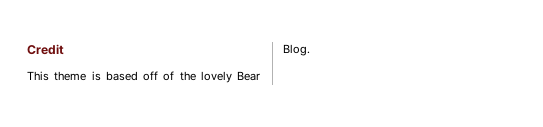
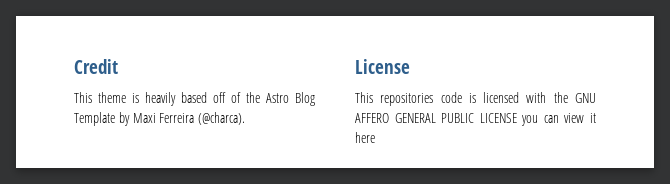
- This theme is based off of the lovely Bear Blog.
+ This theme is heavily based off of the Astro Blog Template by Maxi Ferreira (@charca).
+ License
+ This repositories code is licensed with the GNU AFFERO GENERAL PUBLIC LICENSE you can view it here

